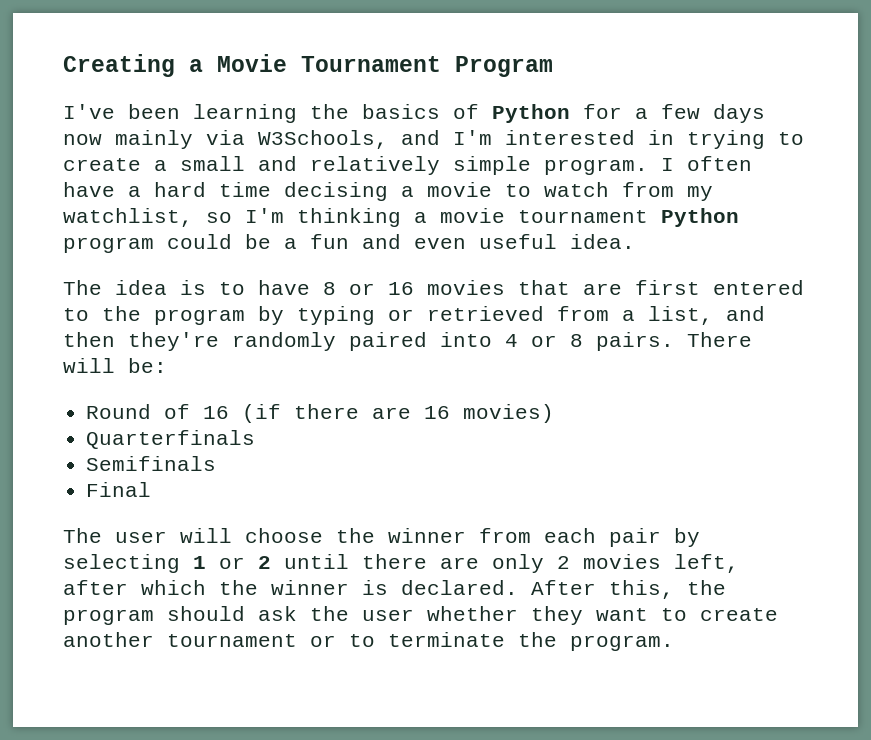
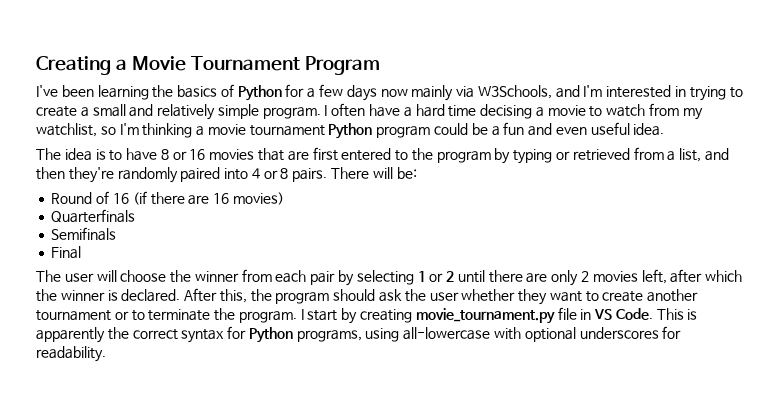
+ I start by creating movie_tournament.py file in VS Code. This is apparently the correct syntax for Python programs, using all-lowercase with optional underscores for readability.

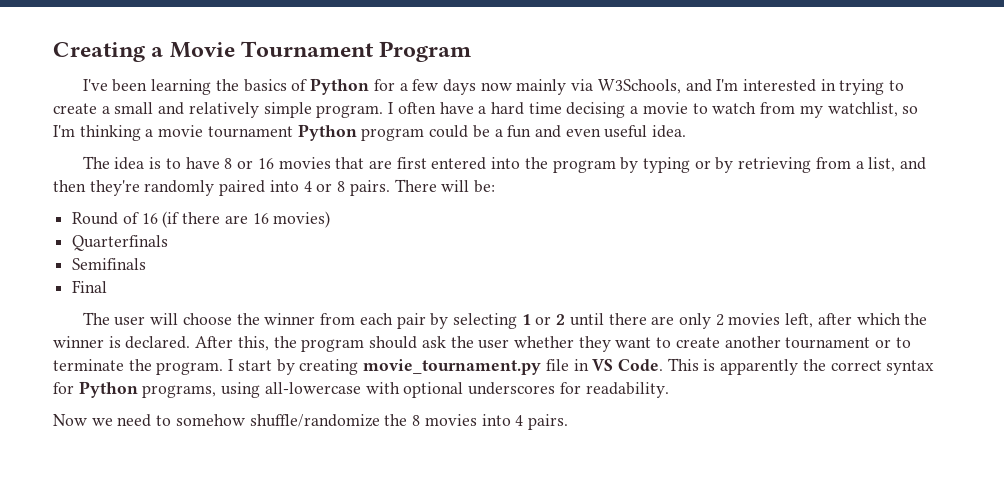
- The idea is to have 8 or 16 movies that are first entered to the program by typing or retrieved from a list, and then they're randomly paired into 4 or 8 pairs.
+ The idea is to have 8 or 16 movies that are first entered into the program by typing or by retrieving from a list, and then they're randomly paired into 4 or 8 pairs.
+ Now we need to somehow shuffle/randomize the 8 movies into 4 pairs.

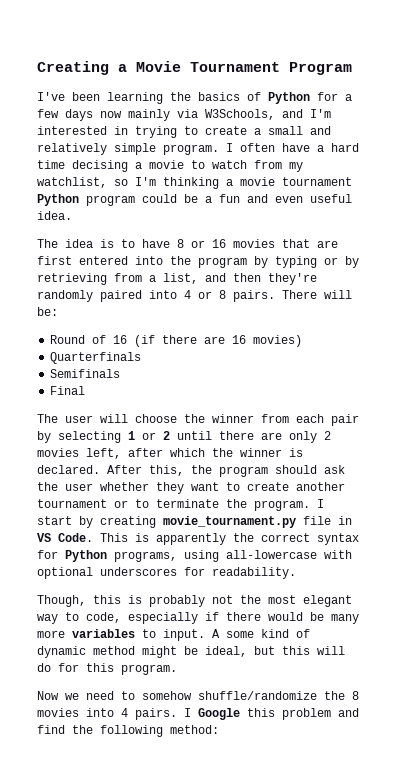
+ Though, this is probably not the most elegant way to code, especially if there would be many more variables to input. A some kind of dynamic method might be ideal, but this will do for this program.
+ I Google this problem and find the following method:

